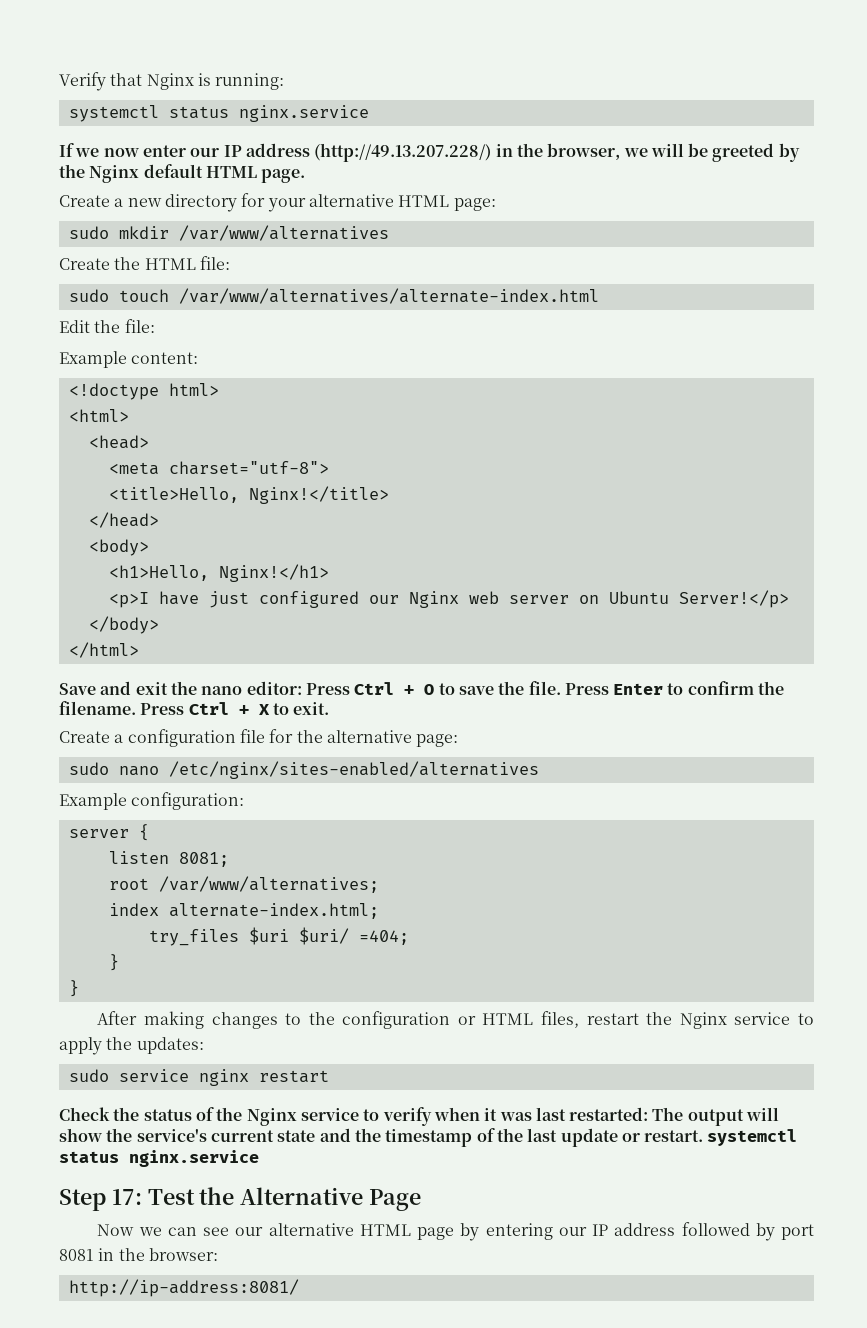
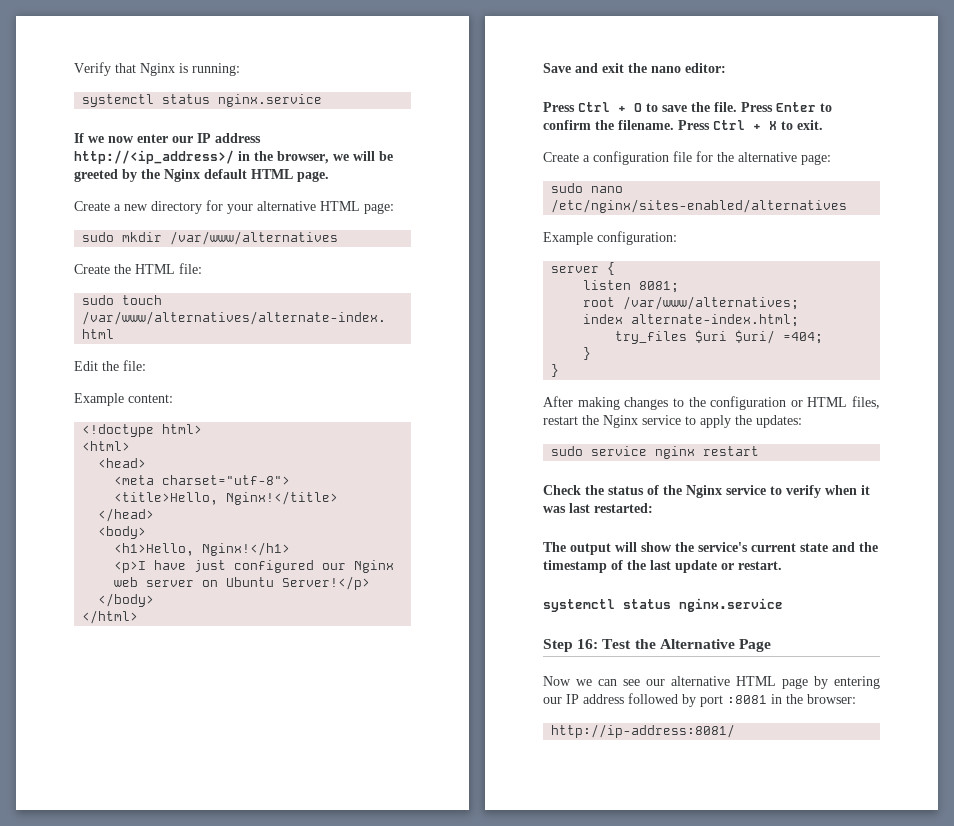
- If we now enter our IP address (http://49.13.207.228/) in the browser, we will be greeted by the Nginx default HTML page.
+ If we now enter our IP address http://<ip_address>/ in the browser, we will be greeted by the Nginx default HTML page.
- Save and exit the nano editor: Press Ctrl + O to save the file.
+ Save and exit the nano editor:
+ Press Ctrl + O to save the file.
- Check the status of the Nginx service to verify when it was last restarted: The output will show the service's current state and the timestamp of the last update or restart. systemctl status nginx.service
+ Check the status of the Nginx service to verify when it was last restarted:
+ The output will show the service's current state and the timestamp of the last update or restart.
+ systemctl status nginx.service
- Step 17: Test the Alternative Page
+ Step 16: Test the Alternative Page
- Now we can see our alternative HTML page by entering our IP address followed by port 8081 in the browser:
+ Now we can see our alternative HTML page by entering our IP address followed by port :8081 in the browser:

